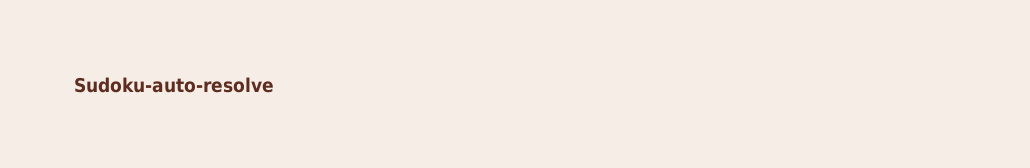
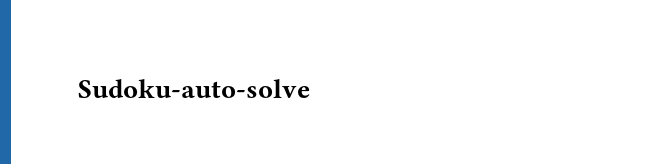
- Sudoku-auto-resolve
+ Sudoku-auto-solve

